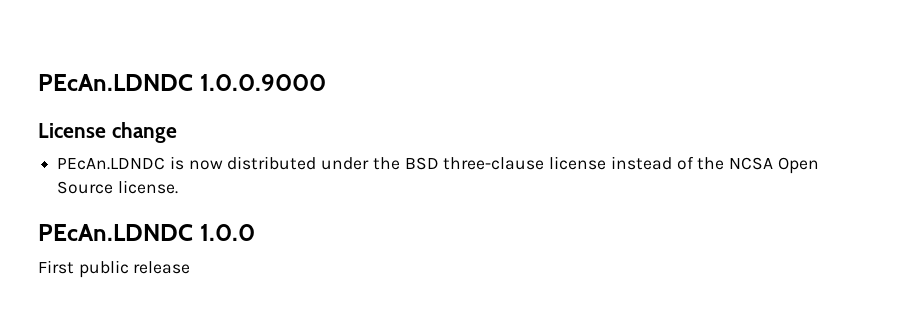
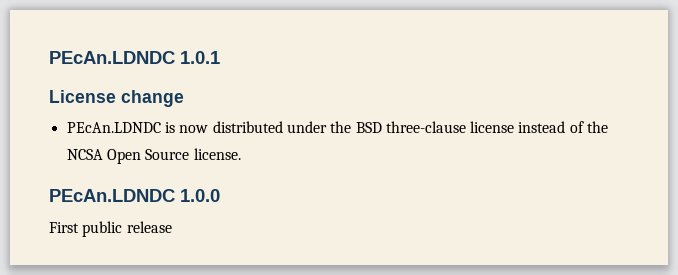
- PEcAn.LDNDC 1.0.0.9000
+ PEcAn.LDNDC 1.0.1

